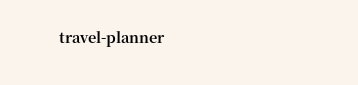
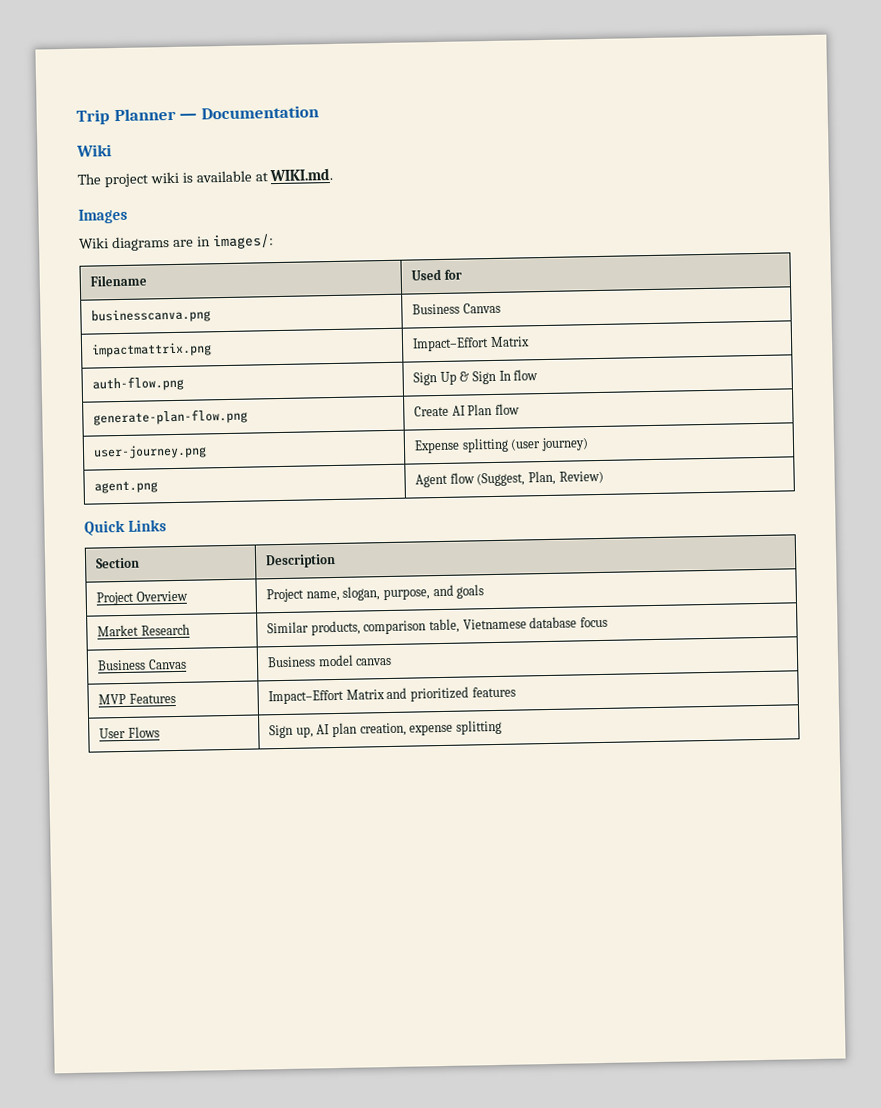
- travel-planner
+ Trip Planner — Documentation
+ Wiki
+ The project wiki is available at WIKI.md.
+ Images
+ Wiki diagrams are in images/:
+ Filename | Used for
+ businesscanva.png | Business Canvas
+ impactmattrix.png | Impact–Effort Matrix
+ auth-flow.png | Sign Up & Sign In flow
+ generate-plan-flow.png | Create AI Plan flow
+ user-journey.png | Expense splitting (user journey)
+ agent.png | Agent flow (Suggest, Plan, Review)
+ Quick Links
+ Section | Description
+ Project Overview | Project name, slogan, purpose, and goals
+ Market Research | Similar products, comparison table, Vietnamese database focus
+ Business Canvas | Business model canvas
+ MVP Features | Impact–Effort Matrix and prioritized features
+ User Flows | Sign up, AI plan creation, expense splitting

